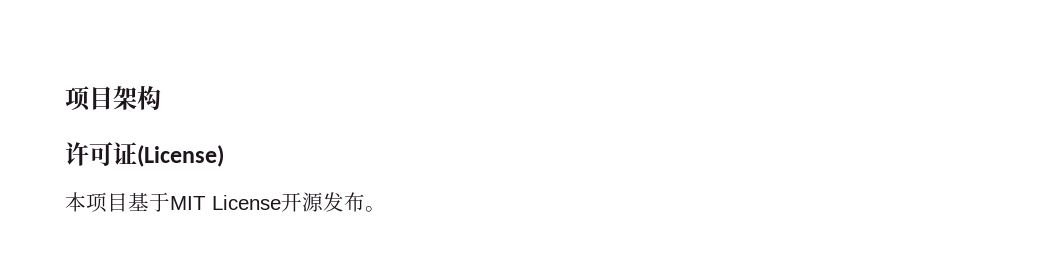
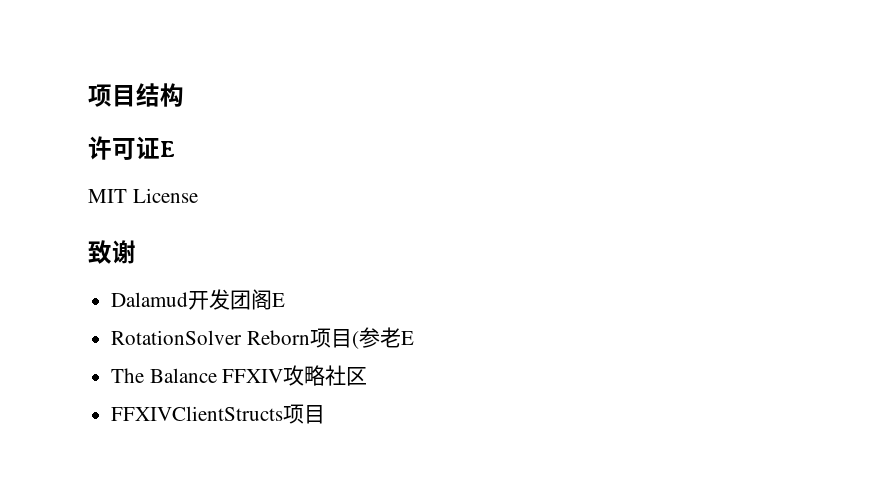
- 项目架构
+ 项目结构
- 许可证(License)
- 本项目基于MIT License开源发布。
+ 许可证E
+ MIT License
+ 致谢
+ Dalamud开发团阁E
+ RotationSolver Reborn项目(参老E
+ The Balance FFXIV攻略社区
+ FFXIVClientStructs项目

